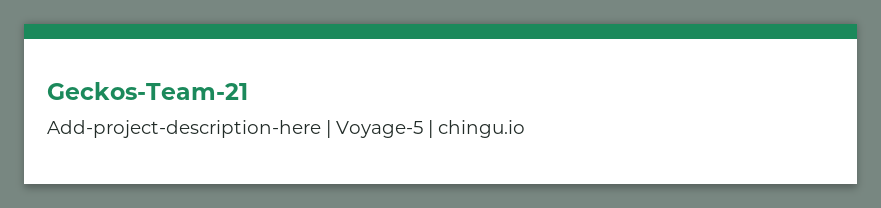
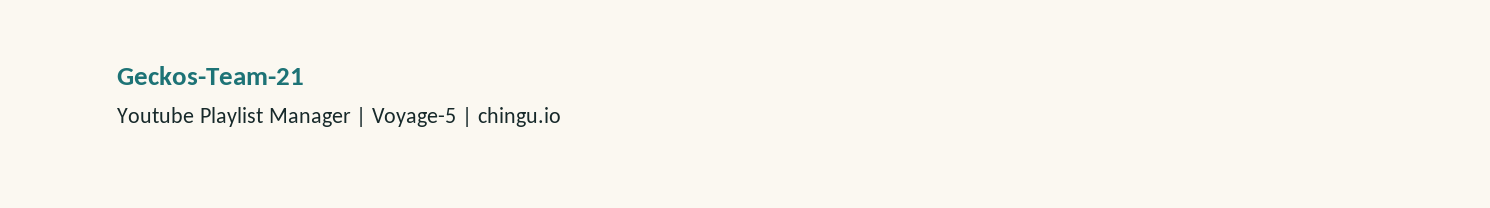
- Add-project-description-here | Voyage-5 | chingu.io
+ Youtube Playlist Manager | Voyage-5 | chingu.io

